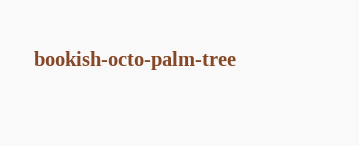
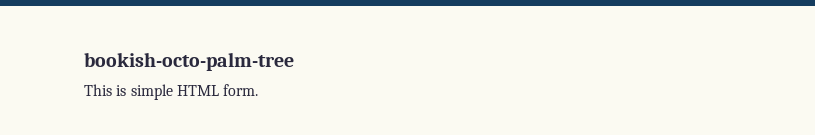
+ This is simple HTML form.

